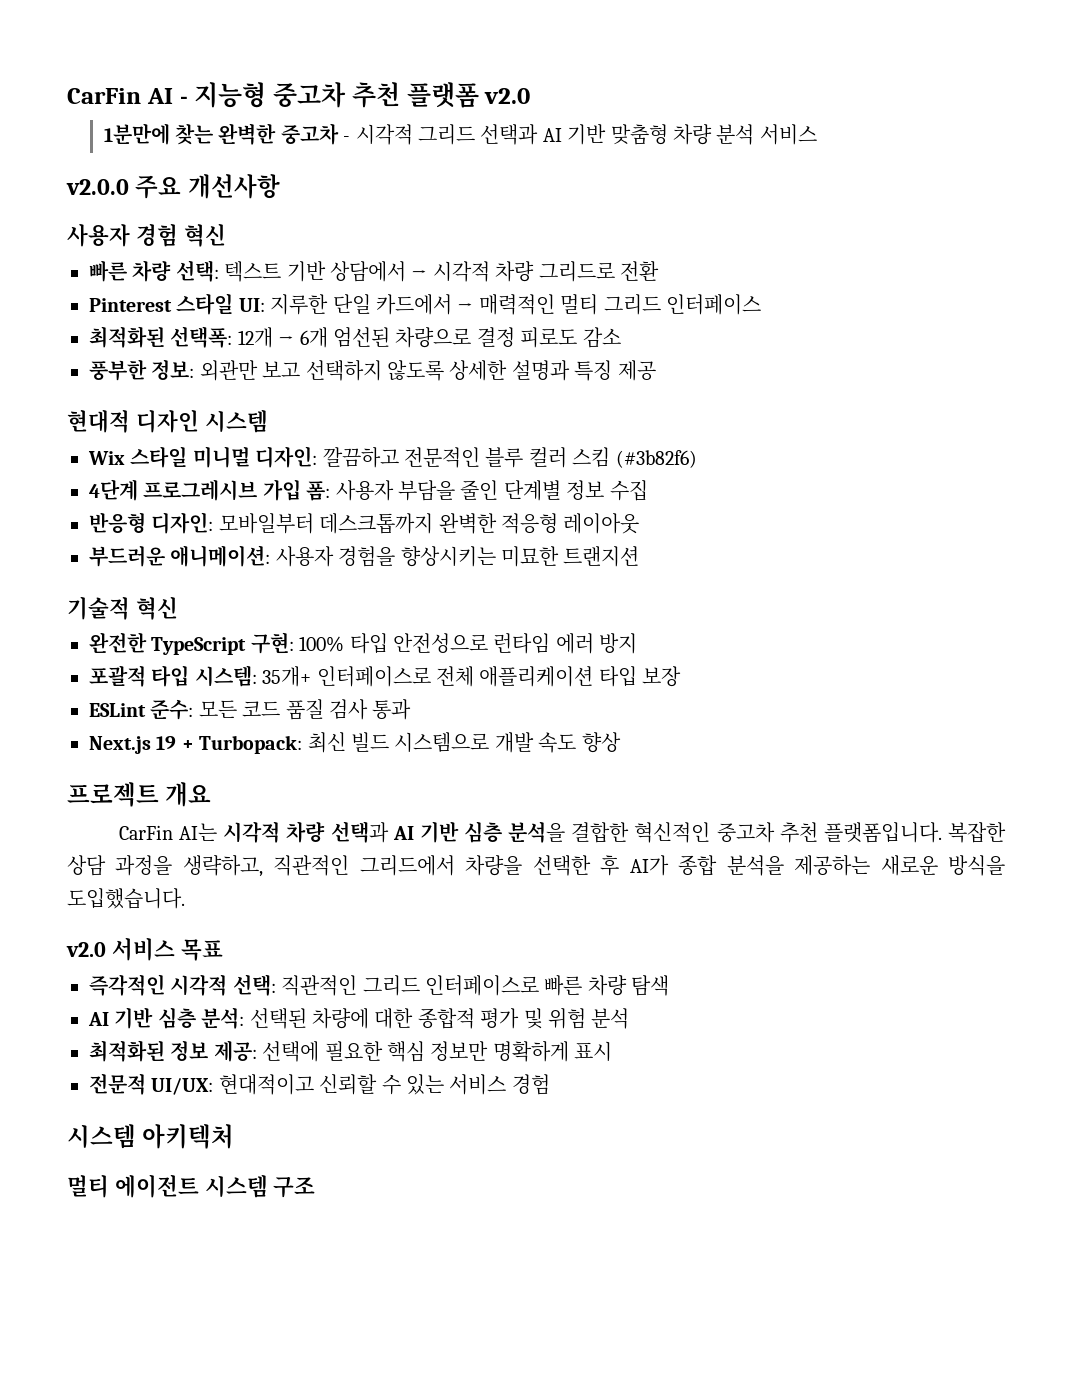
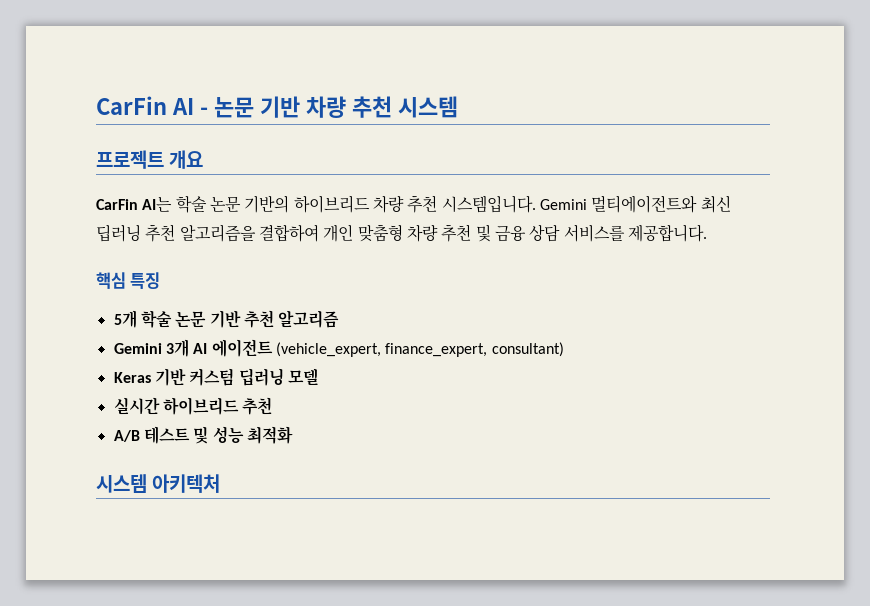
- CarFin AI - 지능형 중고차 추천 플랫폼 v2.0
- 1분만에 찾는 완벽한 중고차 - 시각적 그리드 선택과 AI 기반 맞춤형 차량 분석 서비스
- v2.0.0 주요 개선사항
- 사용자 경험 혁신
- 빠른 차량 선택: 텍스트 기반 상담에서 → 시각적 차량 그리드로 전환
- Pinterest 스타일 UI: 지루한 단일 카드에서 → 매력적인 멀티 그리드 인터페이스
- 최적화된 선택폭: 12개 → 6개 엄선된 차량으로 결정 피로도 감소
- 풍부한 정보: 외관만 보고 선택하지 않도록 상세한 설명과 특징 제공
- 현대적 디자인 시스템
- Wix 스타일 미니멀 디자인: 깔끔하고 전문적인 블루 컬러 스킴 (#3b82f6)
- 4단계 프로그레시브 가입 폼: 사용자 부담을 줄인 단계별 정보 수집
- 반응형 디자인: 모바일부터 데스크톱까지 완벽한 적응형 레이아웃
- 부드러운 애니메이션: 사용자 경험을 향상시키는 미묘한 트랜지션
- 기술적 혁신
- 완전한 TypeScript 구현: 100% 타입 안전성으로 런타임 에러 방지
- 포괄적 타입 시스템: 35개+ 인터페이스로 전체 애플리케이션 타입 보장
- ESLint 준수: 모든 코드 품질 검사 통과
- Next.js 19 + Turbopack: 최신 빌드 시스템으로 개발 속도 향상
+ CarFin AI - 논문 기반 차량 추천 시스템
  프로젝트 개요
- CarFin AI는 시각적 차량 선택과 AI 기반 심층 분석을 결합한 혁신적인 중고차 추천 플랫폼입니다. 복잡한 상담 과정을 생략하고, 직관적인 그리드에서 차량을 선택한 후 AI가 종합 분석을 제공하는 새로운 방식을 도입했습니다.
- v2.0 서비스 목표
- 즉각적인 시각적 선택: 직관적인 그리드 인터페이스로 빠른 차량 탐색
- AI 기반 심층 분석: 선택된 차량에 대한 종합적 평가 및 위험 분석
- 최적화된 정보 제공: 선택에 필요한 핵심 정보만 명확하게 표시
- 전문적 UI/UX: 현대적이고 신뢰할 수 있는 서비스 경험
+ CarFin AI는 학술 논문 기반의 하이브리드 차량 추천 시스템입니다. Gemini 멀티에이전트와 최신 딥러닝 추천 알고리즘을 결합하여 개인 맞춤형 차량 추천 및 금융 상담 서비스를 제공합니다.
+ 핵심 특징
+ 5개 학술 논문 기반 추천 알고리즘
+ Gemini 3개 AI 에이전트 (vehicle_expert, finance_expert, consultant)
+ Keras 기반 커스텀 딥러닝 모델
+ 실시간 하이브리드 추천
+ A/B 테스트 및 성능 최적화
  시스템 아키텍처
- 멀티 에이전트 시스템 구조

